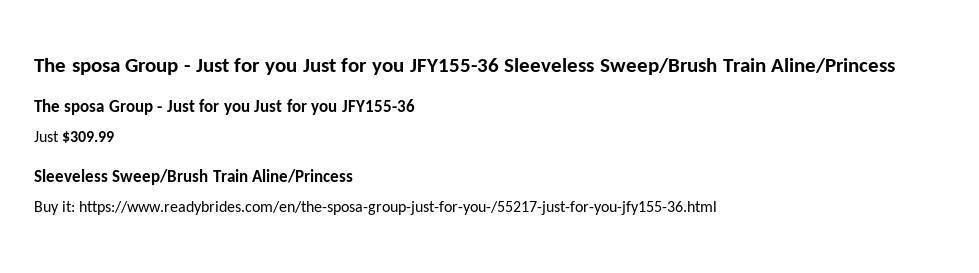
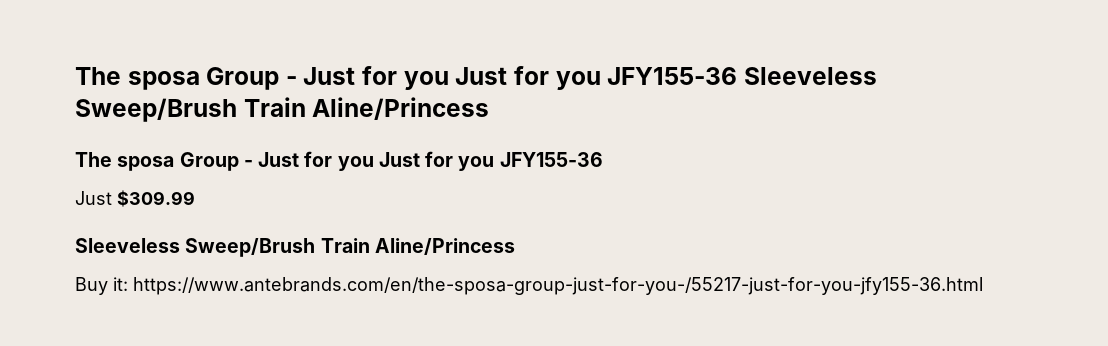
- Buy it: https://www.readybrides.com/en/the-sposa-group-just-for-you-/55217-just-for-you-jfy155-36.html
+ Buy it: https://www.antebrands.com/en/the-sposa-group-just-for-you-/55217-just-for-you-jfy155-36.html

